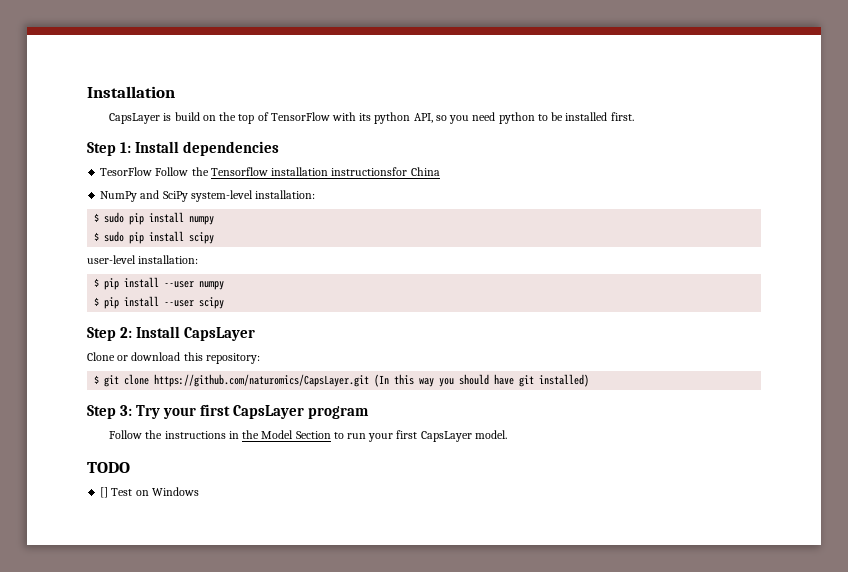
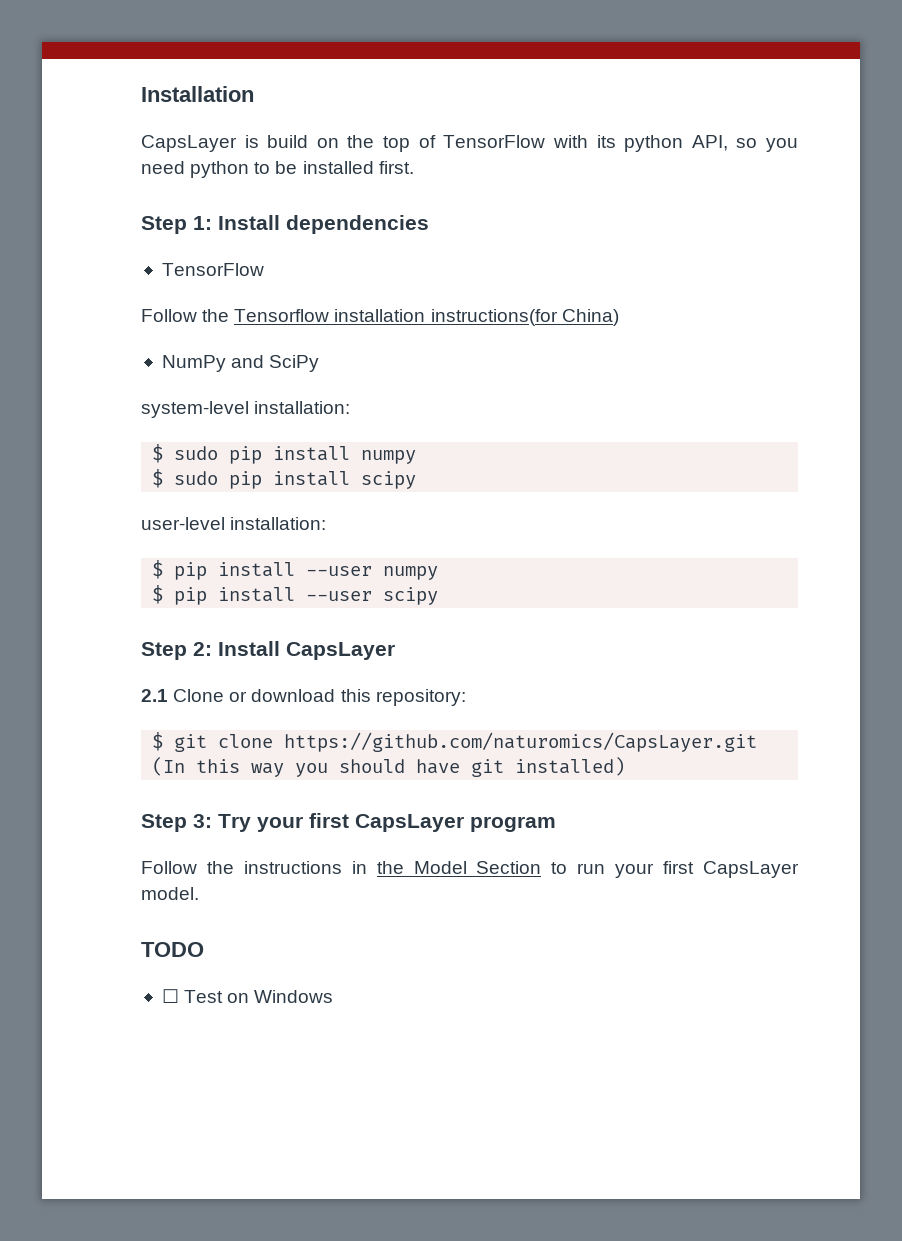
  Step 1: Install dependencies
- TesorFlow Follow the Tensorflow installation instructionsfor China
+ TensorFlow
+ Follow the Tensorflow installation instructions(for China)
- NumPy and SciPy system-level installation:
+ NumPy and SciPy
+ system-level installation:
- Clone or download this repository:
+ 2.1 Clone or download this repository:
- [] Test on Windows
+ ☐ Test on Windows

